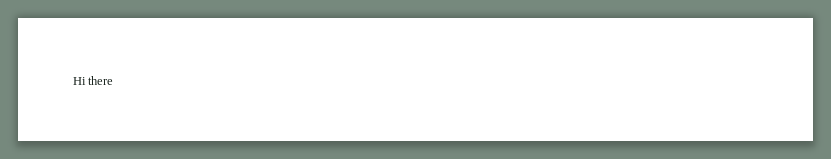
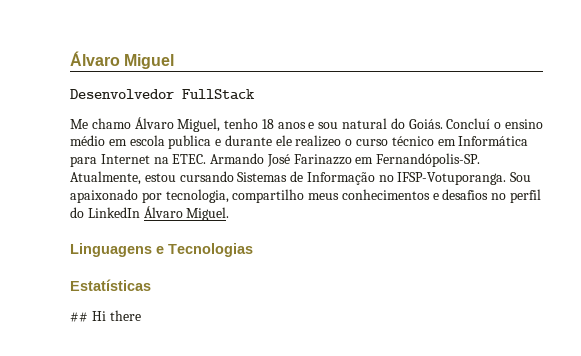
- Hi there
+ Álvaro Miguel
+ Desenvolvedor FullStack
+ Me chamo Álvaro Miguel, tenho 18 anos e sou natural do Goiás. Concluí o ensino médio em escola publica e durante ele realizeo o curso técnico em Informática para Internet na ETEC. Armando José Farinazzo em Fernandópolis-SP. Atualmente, estou cursando Sistemas de Informação no IFSP-Votuporanga. Sou apaixonado por tecnologia, compartilho meus conhecimentos e desafios no perfil do LinkedIn Álvaro Miguel.
+ Linguagens e Tecnologias
+ Estatísticas
+ ## Hi there

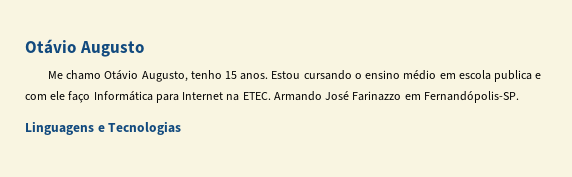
- Álvaro Miguel
- Desenvolvedor FullStack
- Me chamo Álvaro Miguel, tenho 18 anos e sou natural do Goiás. Concluí o ensino médio em escola publica e durante ele realizeo o curso técnico em Informática para Internet na ETEC.
+ Otávio Augusto
+ Me chamo Otávio Augusto, tenho 15 anos. Estou cursando o ensino médio em escola publica e com ele faço Informática para Internet na ETEC.
- Atualmente, estou cursando Sistemas de Informação no IFSP-Votuporanga. Sou apaixonado por tecnologia, compartilho meus conhecimentos e desafios no perfil do LinkedIn Álvaro Miguel.
- Estatísticas
- ## Hi there

